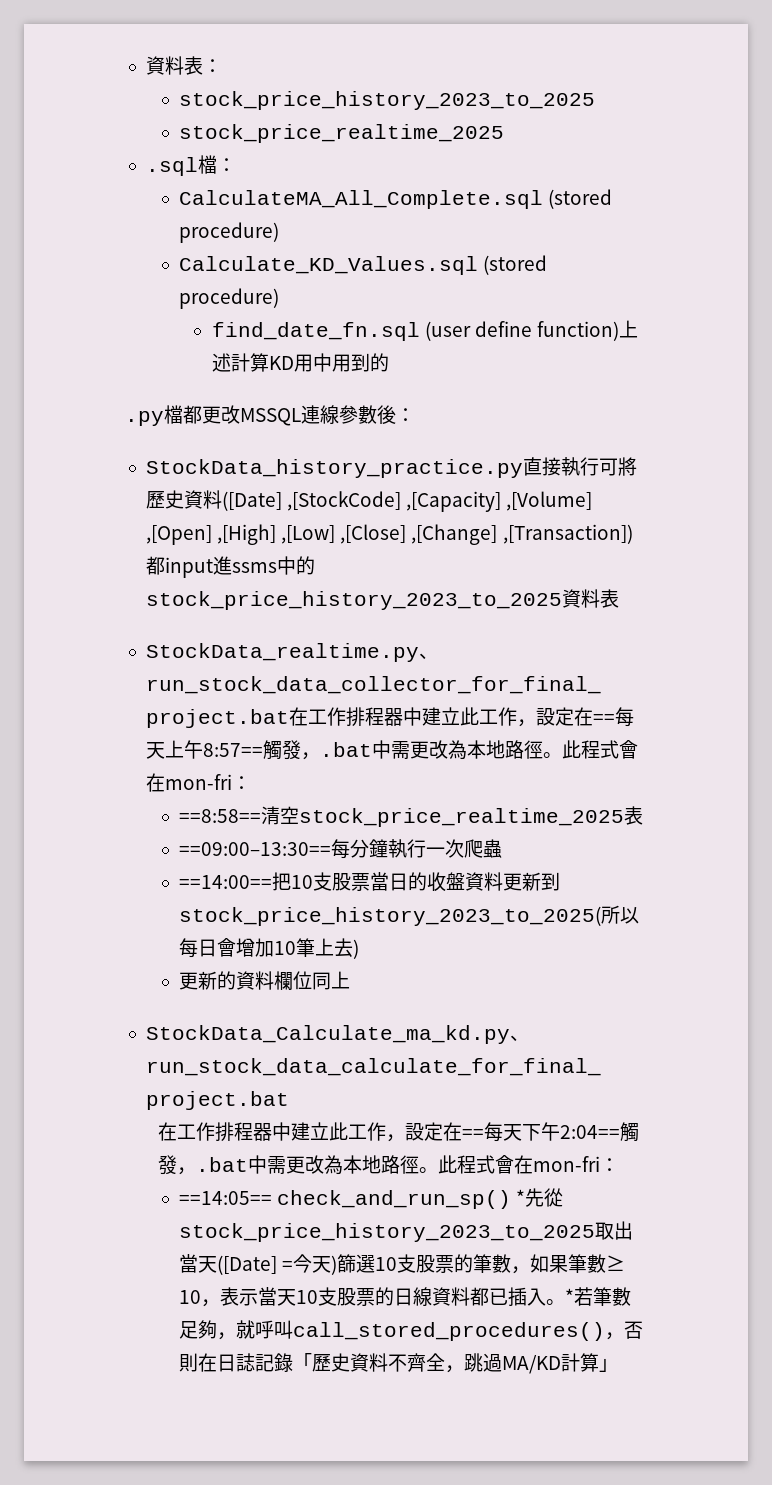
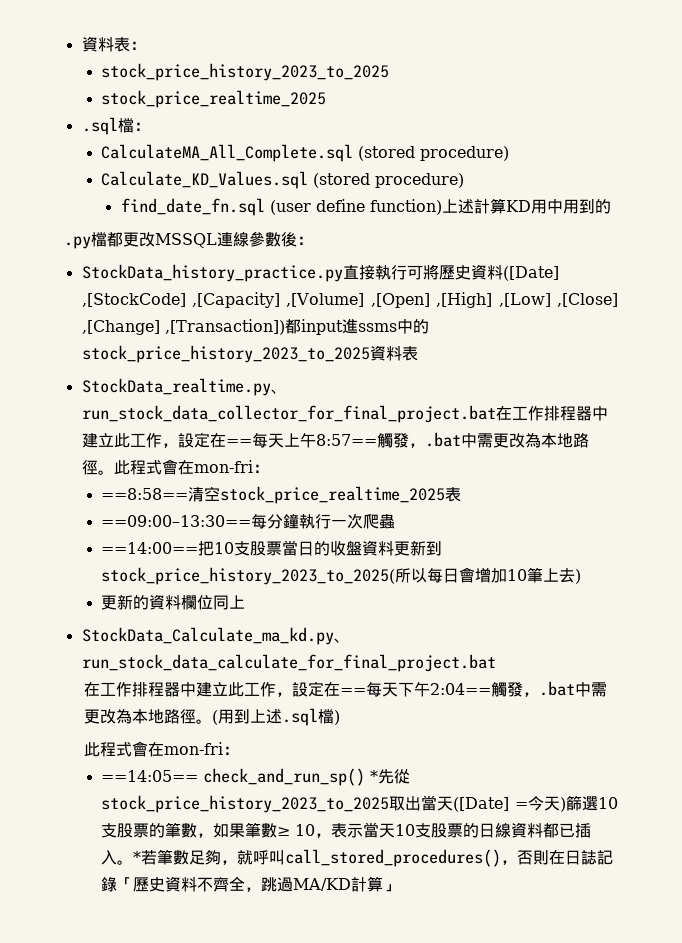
- 在工作排程器中建立此工作，設定在==每天下午2:04==觸發，.bat中需更改為本地路徑。此程式會在mon-fri：
+ 在工作排程器中建立此工作，設定在==每天下午2:04==觸發，.bat中需更改為本地路徑。(用到上述.sql檔)
+ 此程式會在mon-fri：

